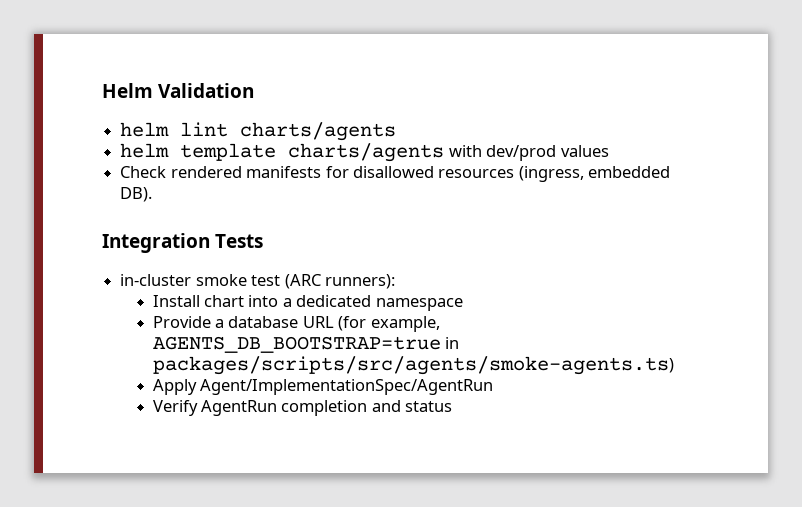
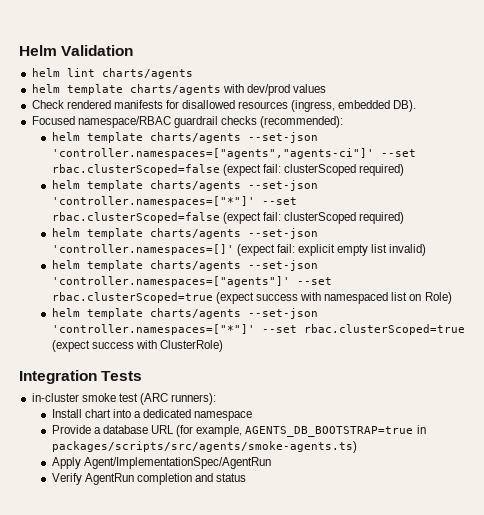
+ Focused namespace/RBAC guardrail checks (recommended):
+ helm template charts/agents --set-json 'controller.namespaces=["agents","agents-ci"]' --set rbac.clusterScoped=false (expect fail: clusterScoped required)
+ helm template charts/agents --set-json 'controller.namespaces=["*"]' --set rbac.clusterScoped=false (expect fail: clusterScoped required)
+ helm template charts/agents --set-json 'controller.namespaces=[]' (expect fail: explicit empty list invalid)
+ helm template charts/agents --set-json 'controller.namespaces=["agents"]' --set rbac.clusterScoped=true (expect success with namespaced list on Role)
+ helm template charts/agents --set-json 'controller.namespaces=["*"]' --set rbac.clusterScoped=true (expect success with ClusterRole)

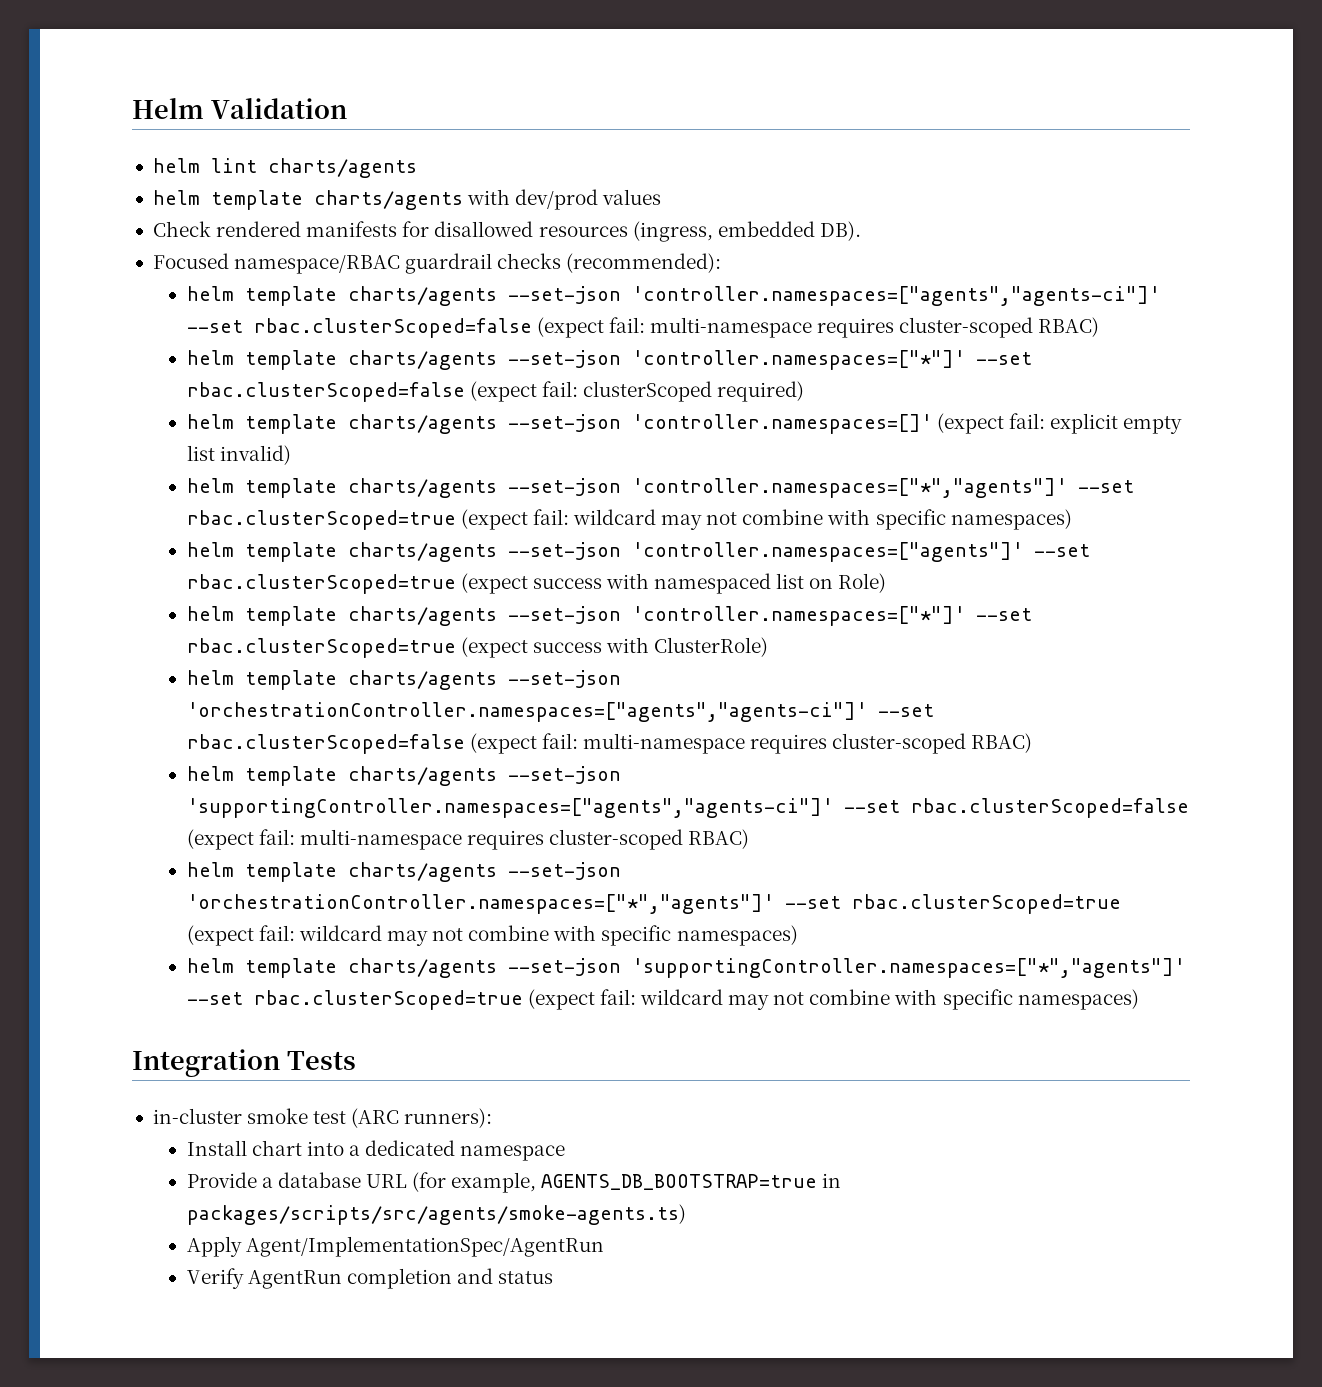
- helm template charts/agents --set-json 'controller.namespaces=["agents","agents-ci"]' --set rbac.clusterScoped=false (expect fail: clusterScoped required)
+ helm template charts/agents --set-json 'controller.namespaces=["agents","agents-ci"]' --set rbac.clusterScoped=false (expect fail: multi-namespace requires cluster-scoped RBAC)
+ helm template charts/agents --set-json 'controller.namespaces=["*","agents"]' --set rbac.clusterScoped=true (expect fail: wildcard may not combine with specific namespaces)
+ helm template charts/agents --set-json 'orchestrationController.namespaces=["agents","agents-ci"]' --set rbac.clusterScoped=false (expect fail: multi-namespace requires cluster-scoped RBAC)
+ helm template charts/agents --set-json 'supportingController.namespaces=["agents","agents-ci"]' --set rbac.clusterScoped=false (expect fail: multi-namespace requires cluster-scoped RBAC)
+ helm template charts/agents --set-json 'orchestrationController.namespaces=["*","agents"]' --set rbac.clusterScoped=true (expect fail: wildcard may not combine with specific namespaces)
+ helm template charts/agents --set-json 'supportingController.namespaces=["*","agents"]' --set rbac.clusterScoped=true (expect fail: wildcard may not combine with specific namespaces)

